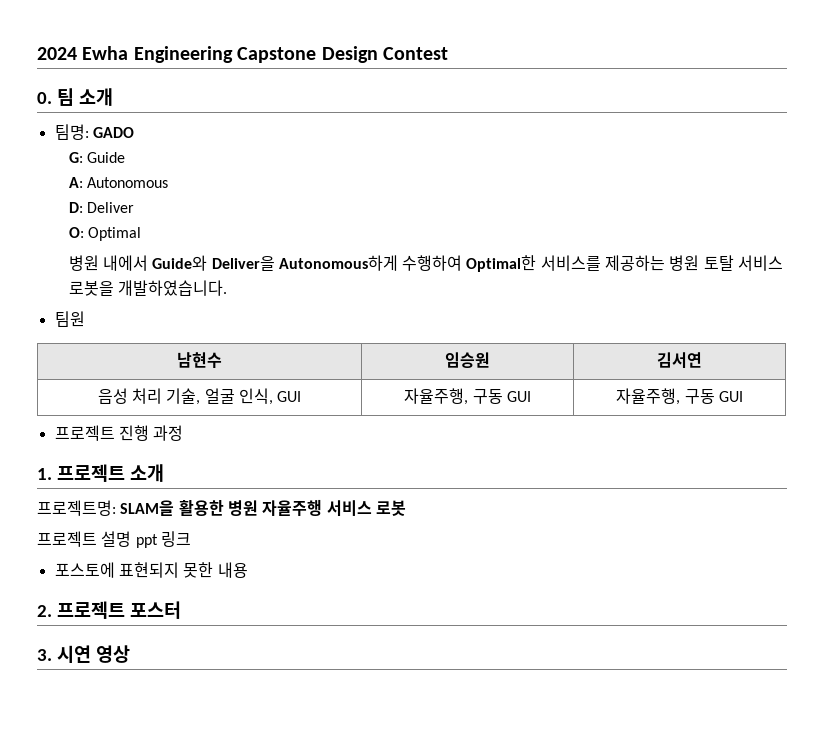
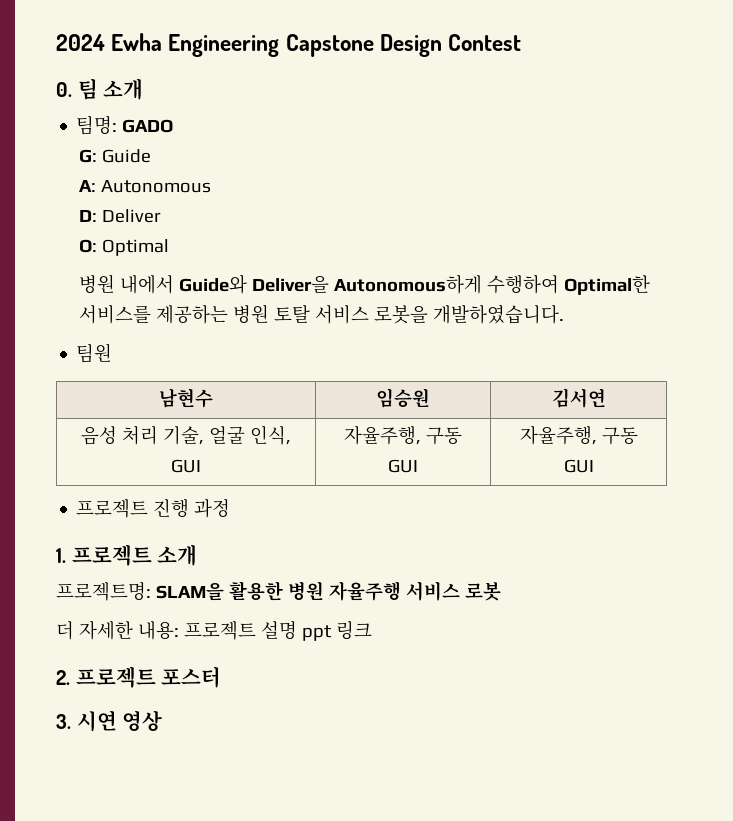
- 프로젝트 설명 ppt 링크
+ 더 자세한 내용: 프로젝트 설명 ppt 링크
- 포스토에 표현되지 못한 내용

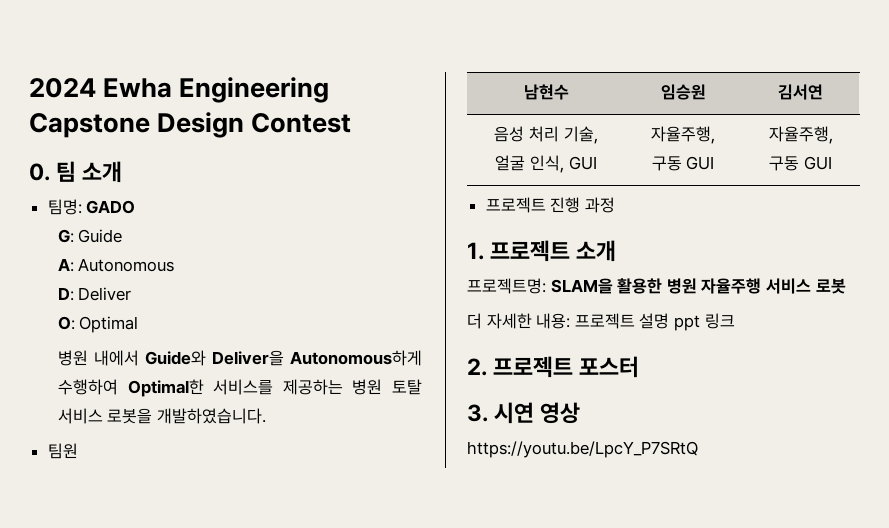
+ https://youtu.be/LpcY_P7SRtQ

